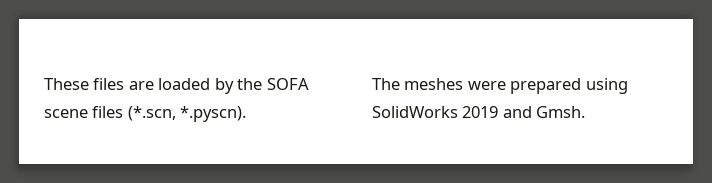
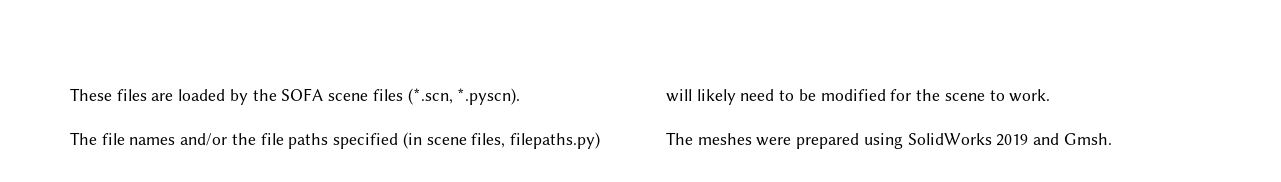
+ The file names and/or the file paths specified (in scene files, filepaths.py) will likely need to be modified for the scene to work.

